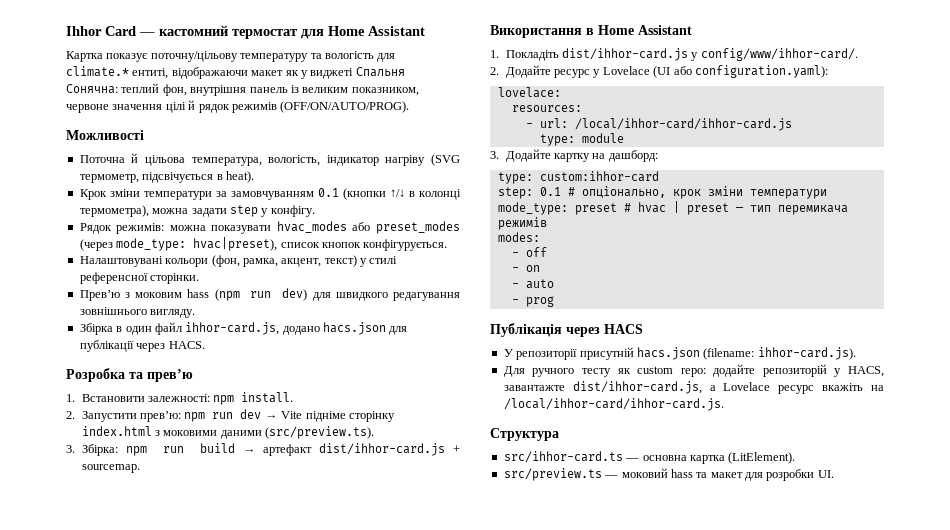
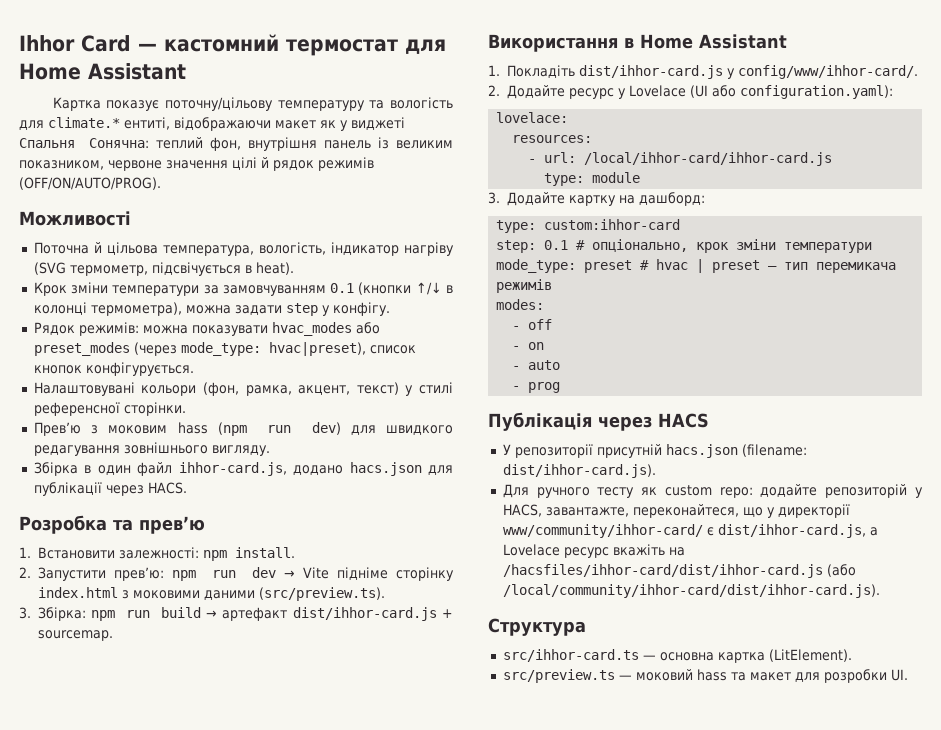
- У репозиторії присутній hacs.json (filename: ihhor-card.js).
+ У репозиторії присутній hacs.json (filename: dist/ihhor-card.js).
- Для ручного тесту як custom repo: додайте репозиторій у HACS, завантажте dist/ihhor-card.js, а Lovelace ресурс вкажіть на /local/ihhor-card/ihhor-card.js.
+ Для ручного тесту як custom repo: додайте репозиторій у HACS, завантажте, переконайтеся, що у директорії www/community/ihhor-card/ є dist/ihhor-card.js, а Lovelace ресурс вкажіть на /hacsfiles/ihhor-card/dist/ihhor-card.js (або /local/community/ihhor-card/dist/ihhor-card.js).

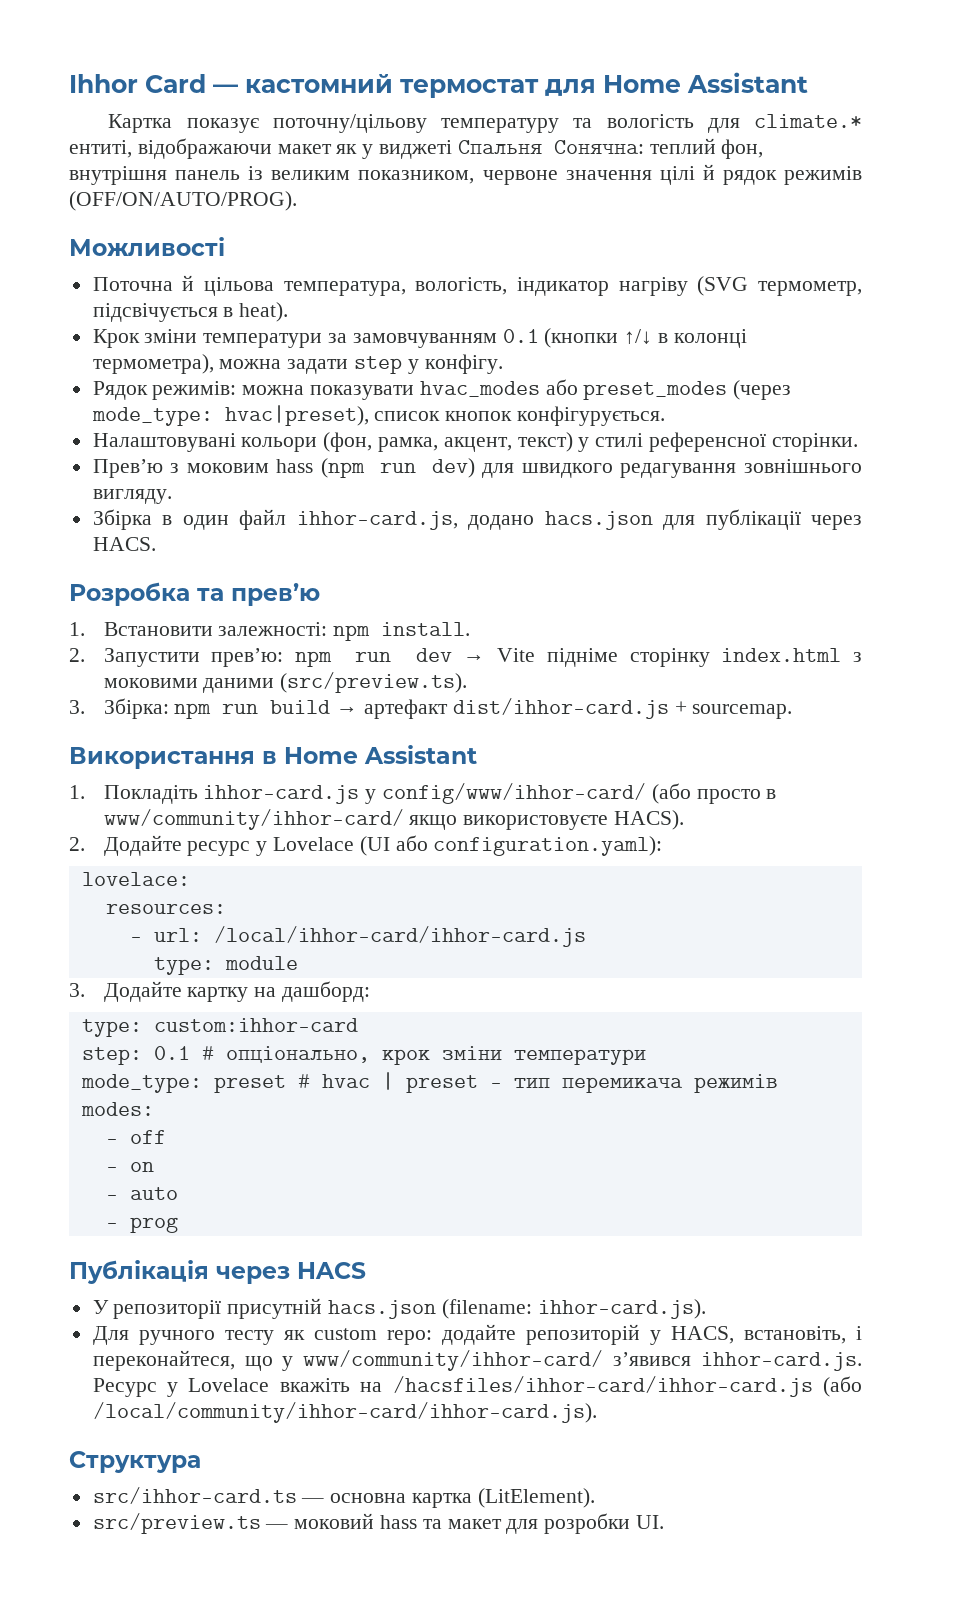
- 1. Покладіть dist/ihhor-card.js у config/www/ihhor-card/.
+ 1. Покладіть ihhor-card.js у config/www/ihhor-card/ (або просто в www/community/ihhor-card/ якщо використовуєте HACS).
- У репозиторії присутній hacs.json (filename: dist/ihhor-card.js).
+ У репозиторії присутній hacs.json (filename: ihhor-card.js).
- Для ручного тесту як custom repo: додайте репозиторій у HACS, завантажте, переконайтеся, що у директорії www/community/ihhor-card/ є dist/ihhor-card.js, а Lovelace ресурс вкажіть на /hacsfiles/ihhor-card/dist/ihhor-card.js (або /local/community/ihhor-card/dist/ihhor-card.js).
+ Для ручного тесту як custom repo: додайте репозиторій у HACS, встановіть, і переконайтеся, що у www/community/ihhor-card/ з’явився ihhor-card.js. Ресурс у Lovelace вкажіть на /hacsfiles/ihhor-card/ihhor-card.js (або /local/community/ihhor-card/ihhor-card.js).

